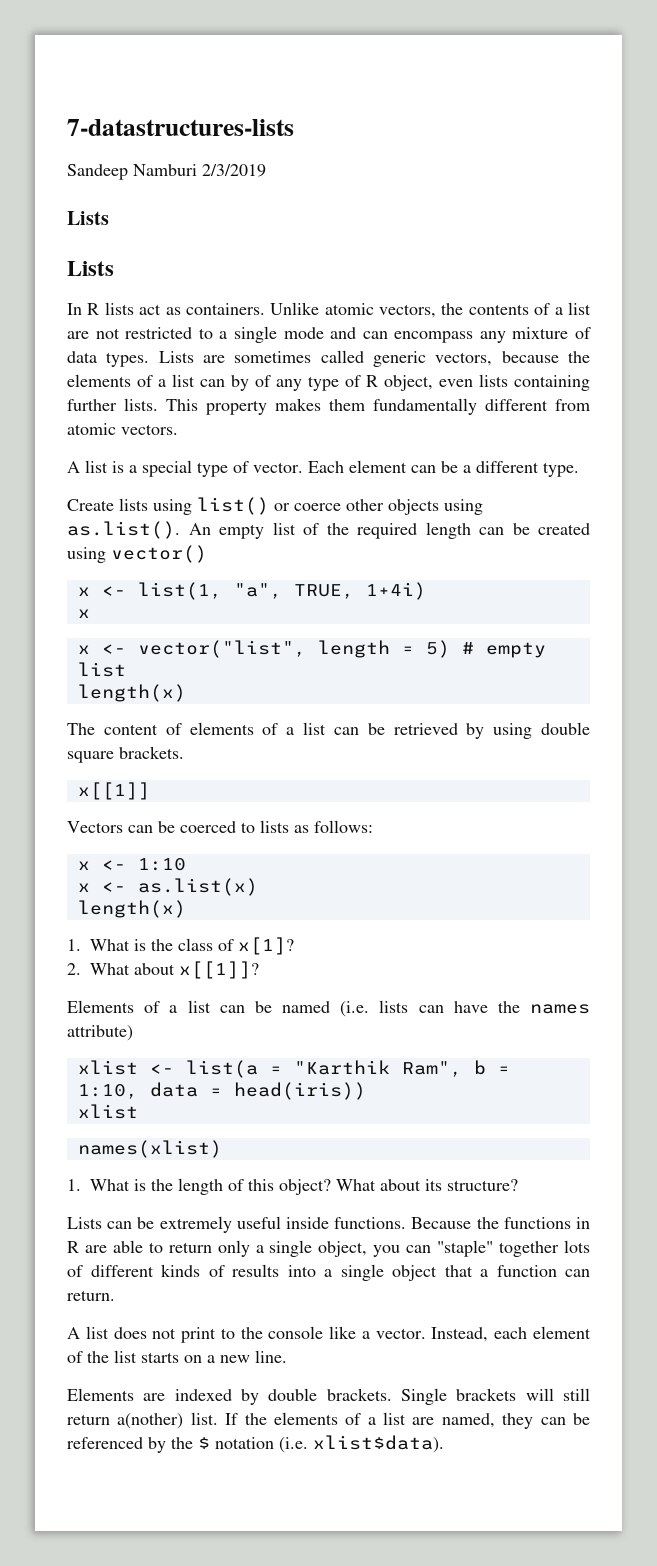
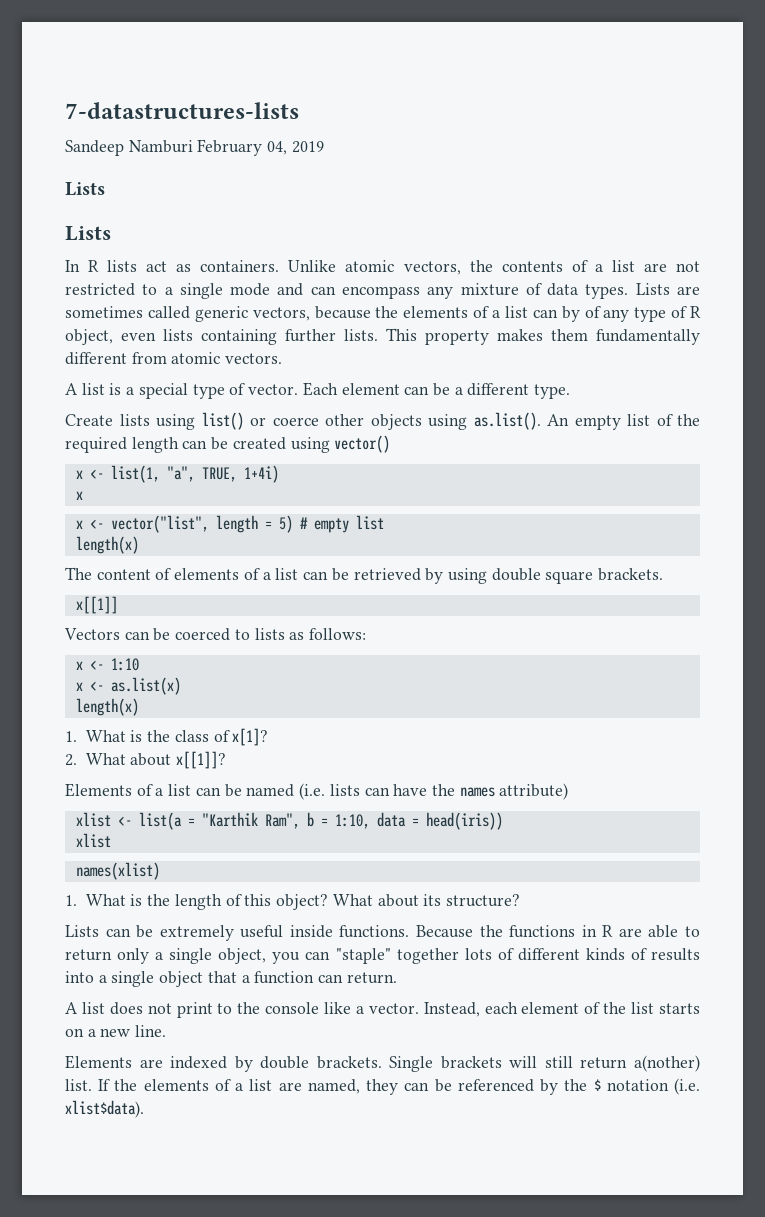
- Sandeep Namburi 2/3/2019
+ Sandeep Namburi February 04, 2019

